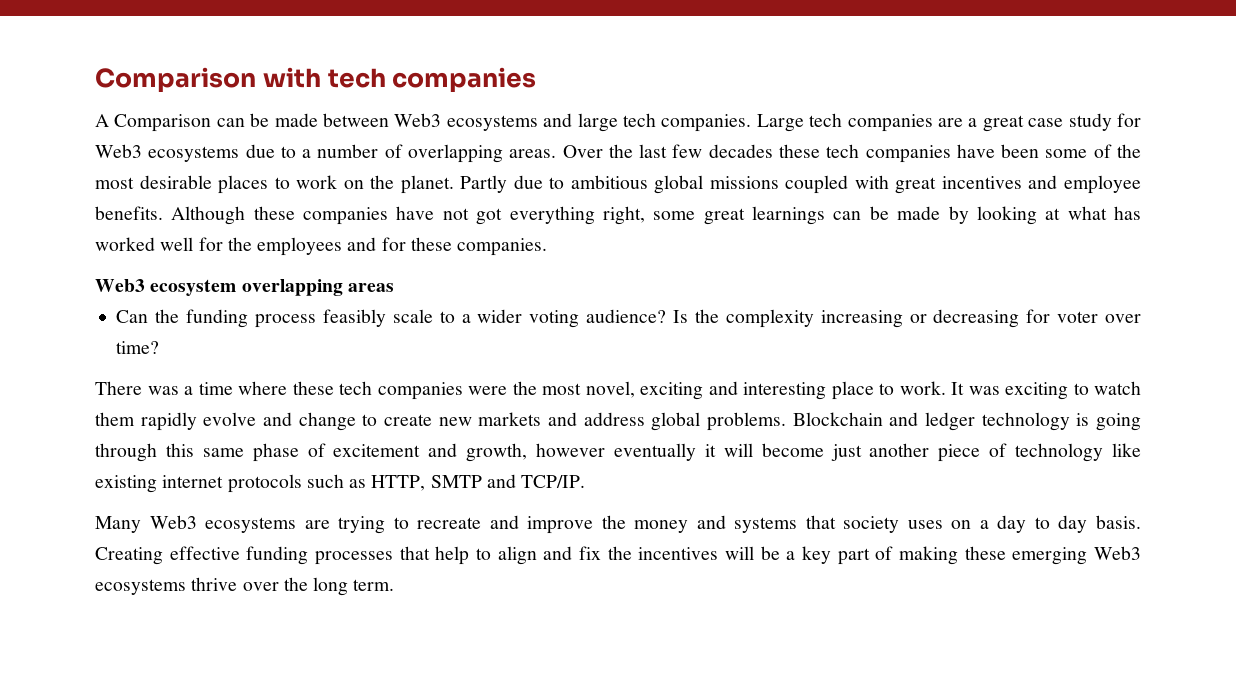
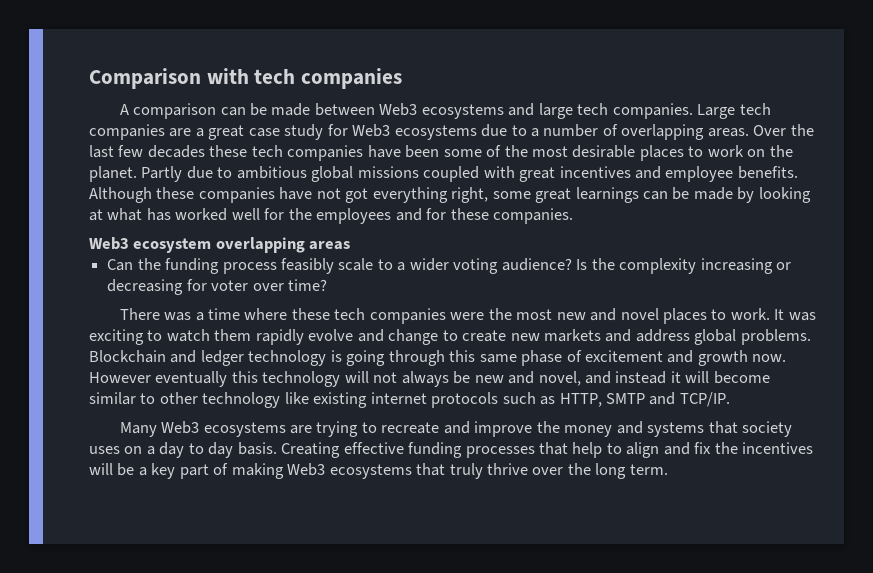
- A Comparison can be made between Web3 ecosystems and large tech companies.
+ A comparison can be made between Web3 ecosystems and large tech companies.
- There was a time where these tech companies were the most novel, exciting and interesting place to work.
+ There was a time where these tech companies were the most new and novel places to work.
- Blockchain and ledger technology is going through this same phase of excitement and growth, however eventually it will become just another piece of technology like existing internet protocols such as HTTP, SMTP and TCP/IP.
+ Blockchain and ledger technology is going through this same phase of excitement and growth now. However eventually this technology will not always be new and novel, and instead it will become similar to other technology like existing internet protocols such as HTTP, SMTP and TCP/IP.
- Creating effective funding processes that help to align and fix the incentives will be a key part of making these emerging Web3 ecosystems thrive over the long term.
+ Creating effective funding processes that help to align and fix the incentives will be a key part of making Web3 ecosystems that truly thrive over the long term.

